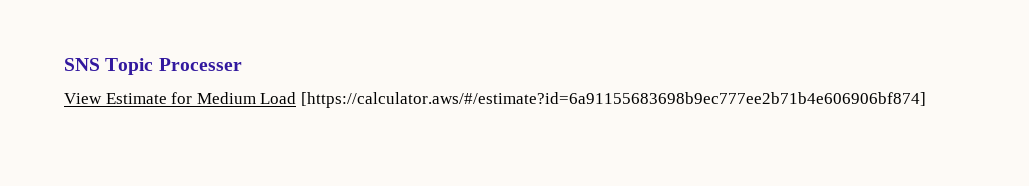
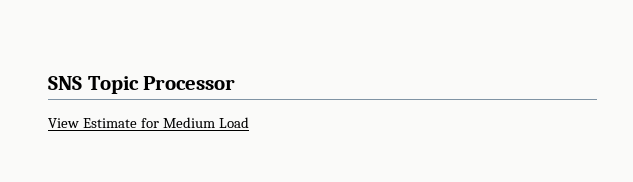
- SNS Topic Processer
+ SNS Topic Processor
- View Estimate for Medium Load [https://calculator.aws/#/estimate?id=6a91155683698b9ec777ee2b71b4e606906bf874]
+ View Estimate for Medium Load

